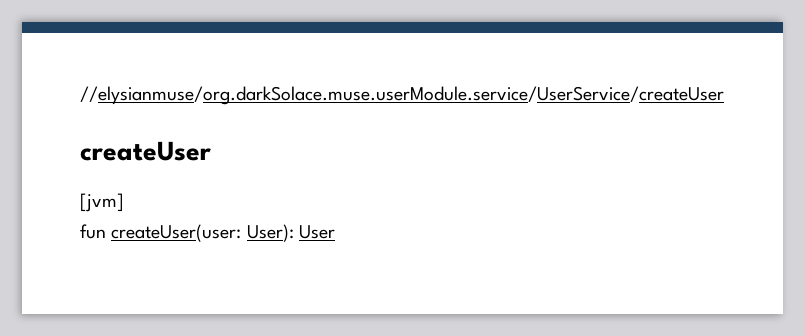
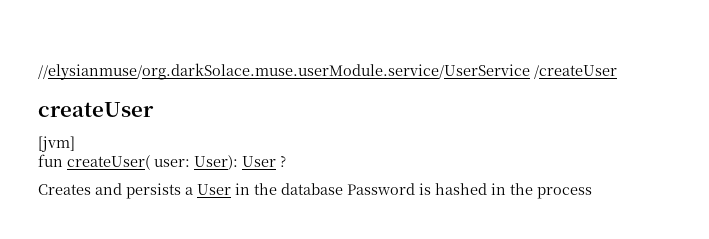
- //elysianmuse/org.darkSolace.muse.userModule.service/UserService/createUser
+ //elysianmuse/org.darkSolace.muse.userModule.service/UserService /createUser
- fun createUser(user: User): User
+ fun createUser( user: User): User ?
+ Creates and persists a User in the database Password is hashed in the process

